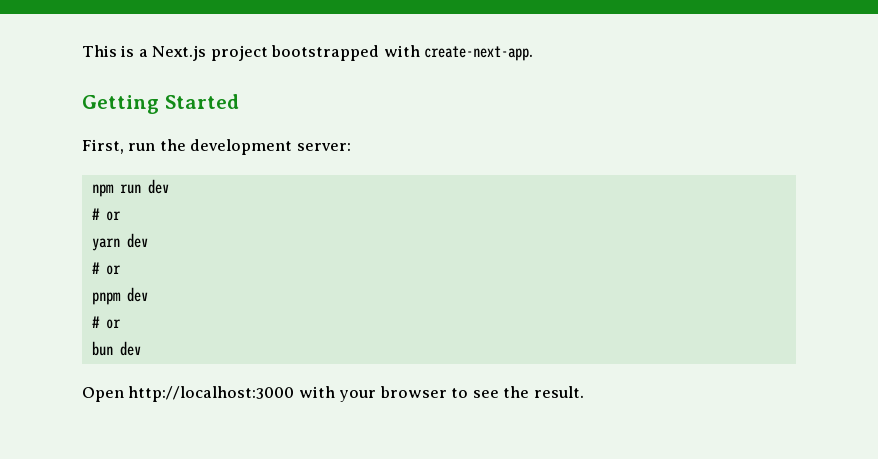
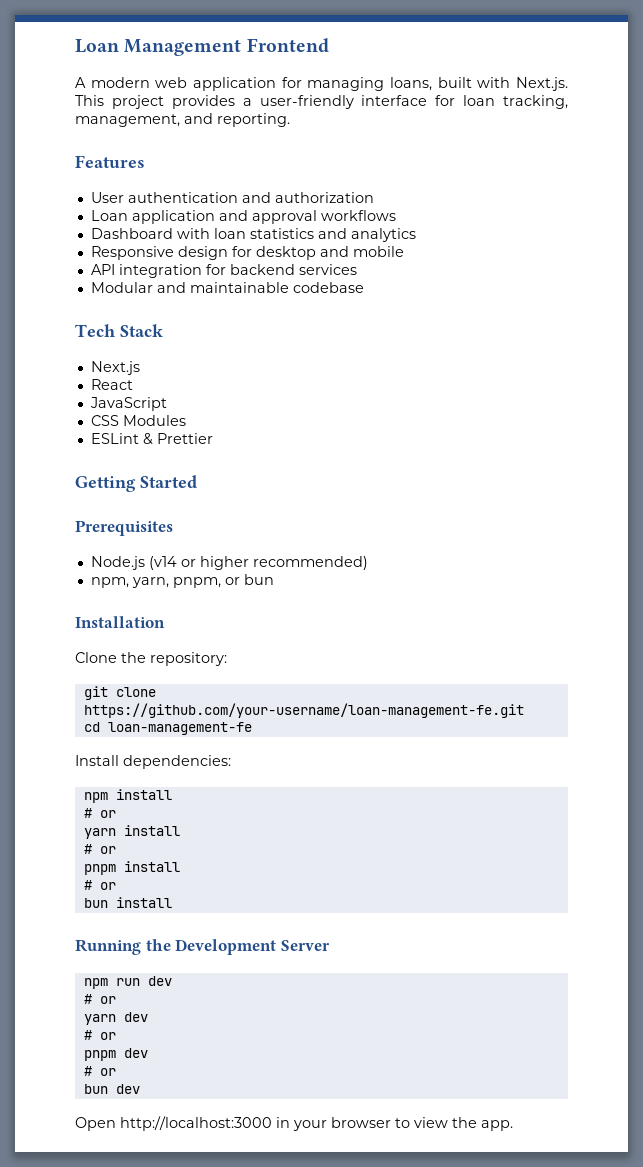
- This is a Next.js project bootstrapped with create-next-app.
+ Loan Management Frontend
+ A modern web application for managing loans, built with Next.js. This project provides a user-friendly interface for loan tracking, management, and reporting.
+ Features
+ User authentication and authorization
+ Loan application and approval workflows
+ Dashboard with loan statistics and analytics
+ Responsive design for desktop and mobile
+ API integration for backend services
+ Modular and maintainable codebase
+ Tech Stack
+ Next.js
+ React
+ JavaScript
+ CSS Modules
+ ESLint & Prettier
  Getting Started
- First, run the development server:
+ Prerequisites
+ Node.js (v14 or higher recommended)
+ npm, yarn, pnpm, or bun
+ Installation
+ Clone the repository:
+ git clone https://github.com/your-username/loan-management-fe.git
+ cd loan-management-fe
+ Install dependencies:
+ npm install
+ # or
+ yarn install
+ # or
+ pnpm install
+ # or
+ bun install
+ Running the Development Server
- Open http://localhost:3000 with your browser to see the result.
+ Open http://localhost:3000 in your browser to view the app.

